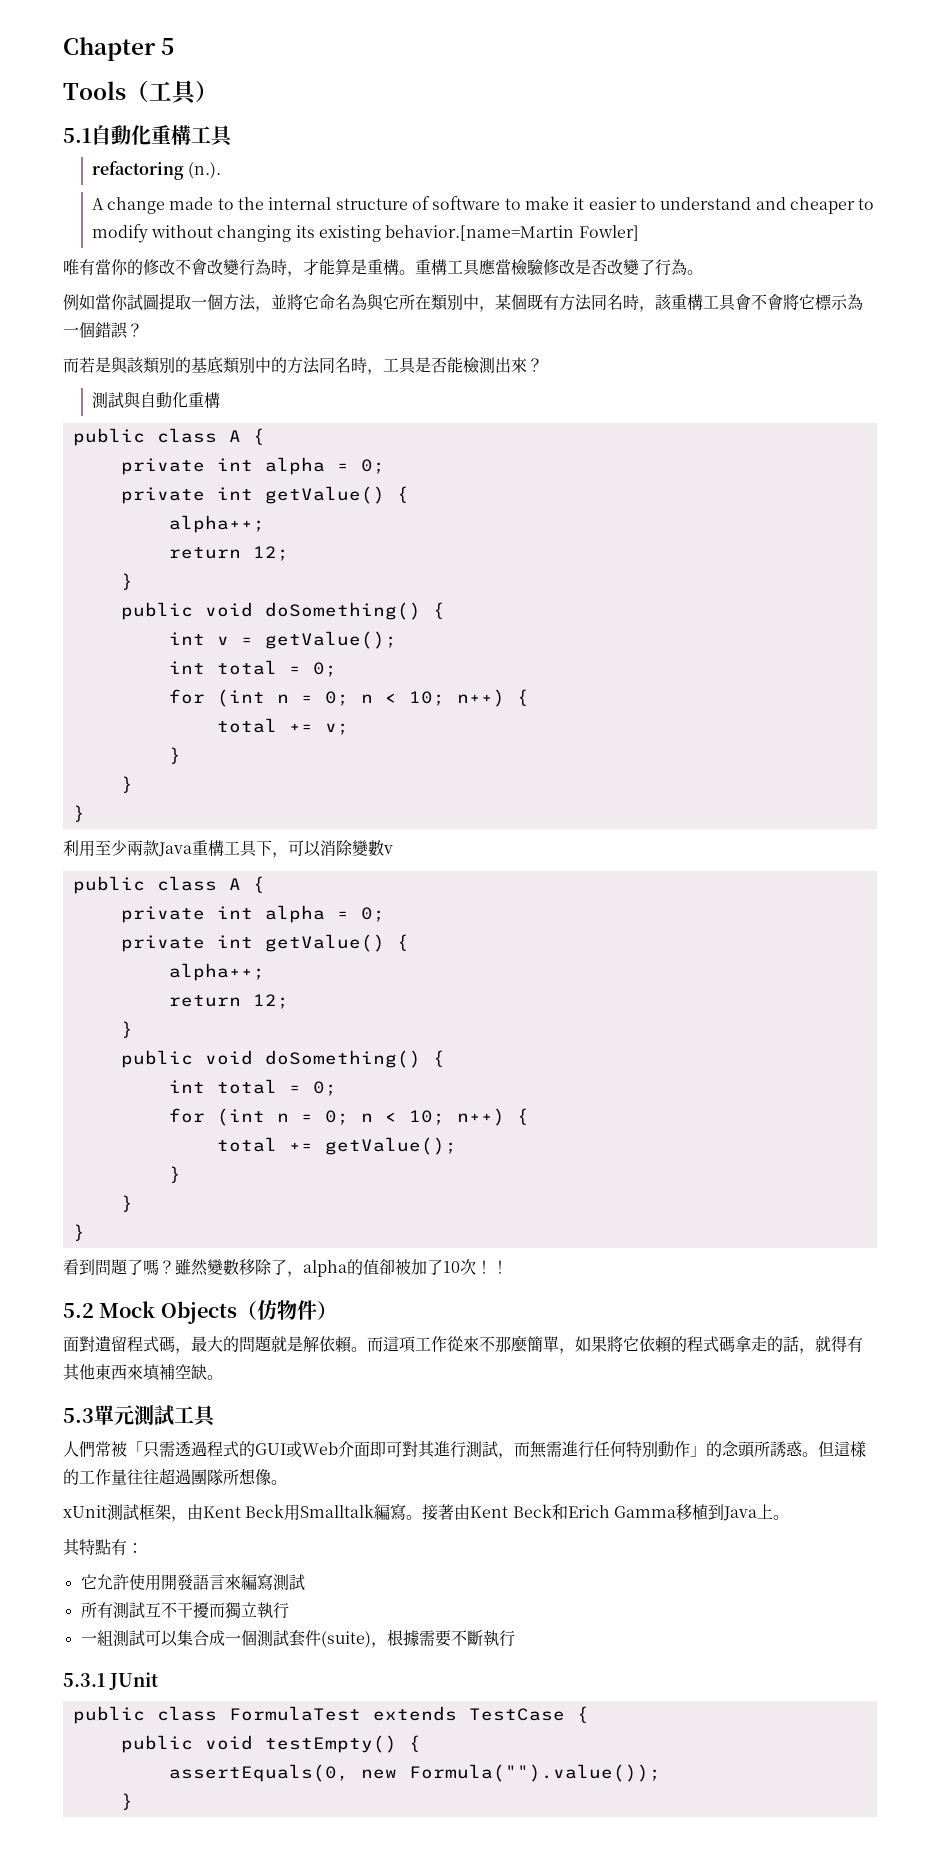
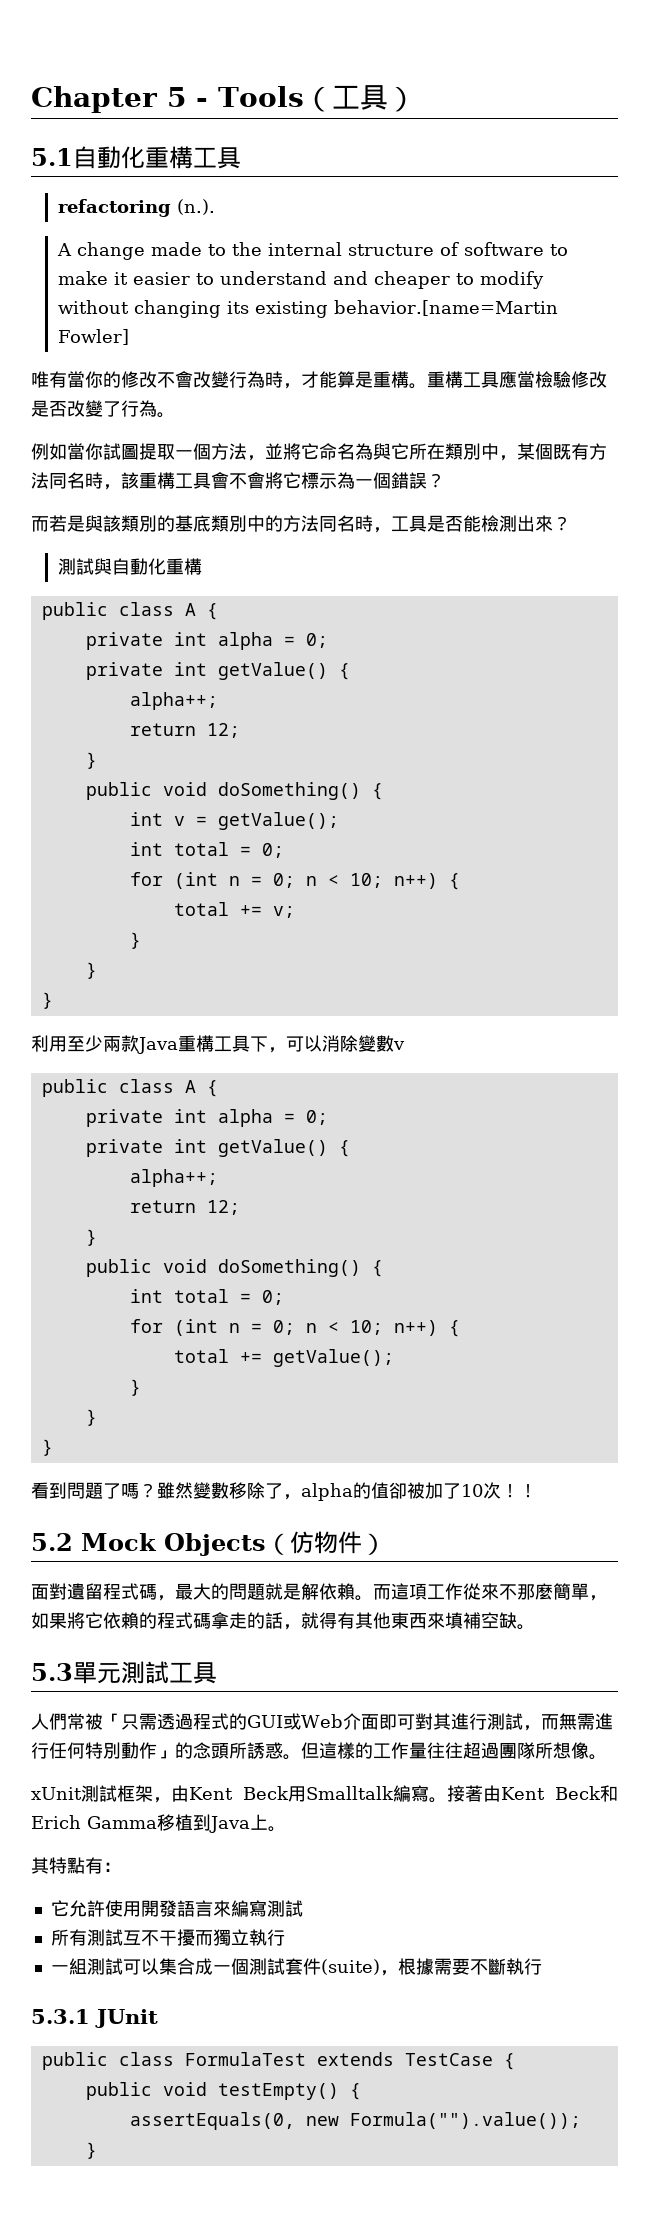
- Chapter 5
- Tools（工具）
+ Chapter 5 - Tools（工具）

